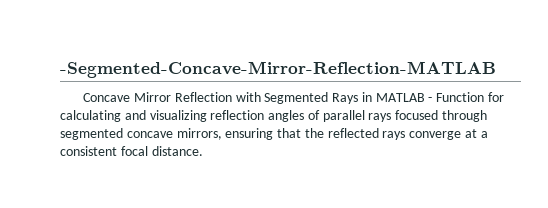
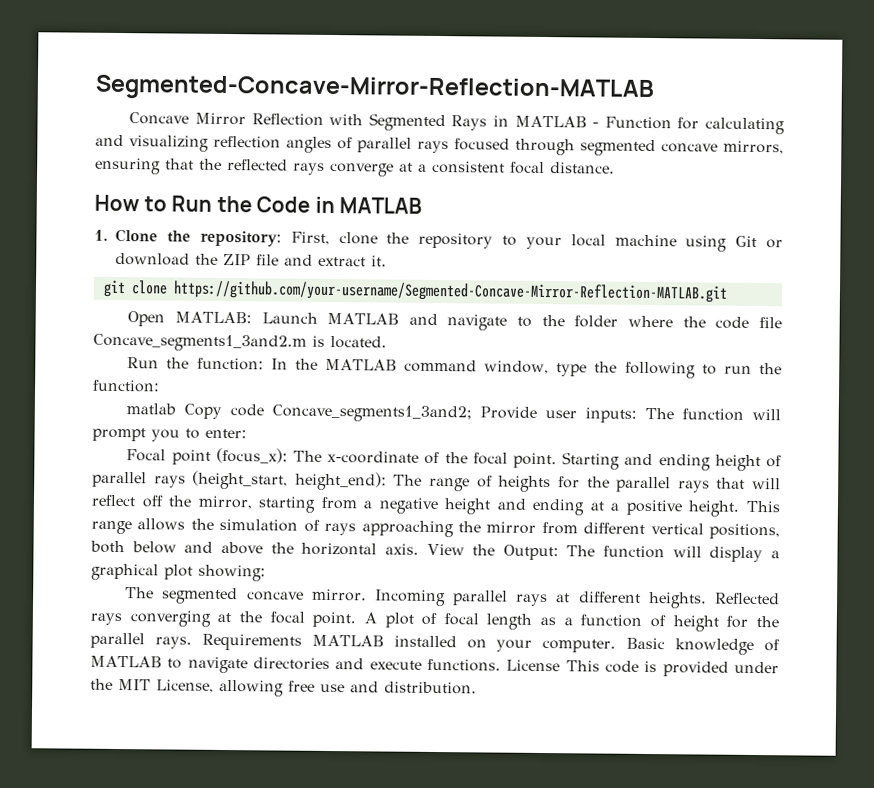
- -Segmented-Concave-Mirror-Reflection-MATLAB
+ Segmented-Concave-Mirror-Reflection-MATLAB
+ How to Run the Code in MATLAB
+ 1. Clone the repository: First, clone the repository to your local machine using Git or download the ZIP file and extract it.
+ git clone https://github.com/your-username/Segmented-Concave-Mirror-Reflection-MATLAB.git
+ Open MATLAB: Launch MATLAB and navigate to the folder where the code file Concave_segments1_3and2.m is located.
+ Run the function: In the MATLAB command window, type the following to run the function:
+ matlab Copy code Concave_segments1_3and2; Provide user inputs: The function will prompt you to enter:
+ Focal point (focus_x): The x-coordinate of the focal point. Starting and ending height of parallel rays (height_start, height_end): The range of heights for the parallel rays that will reflect off the mirror, starting from a negative height and ending at a positive height. This range allows the simulation of rays approaching the mirror from different vertical positions, both below and above the horizontal axis. View the Output: The function will display a graphical plot showing:
+ The segmented concave mirror. Incoming parallel rays at different heights. Reflected rays converging at the focal point. A plot of focal length as a function of height for the parallel rays. Requirements MATLAB installed on your computer. Basic knowledge of MATLAB to navigate directories and execute functions. License This code is provided under the MIT License, allowing free use and distribution.

